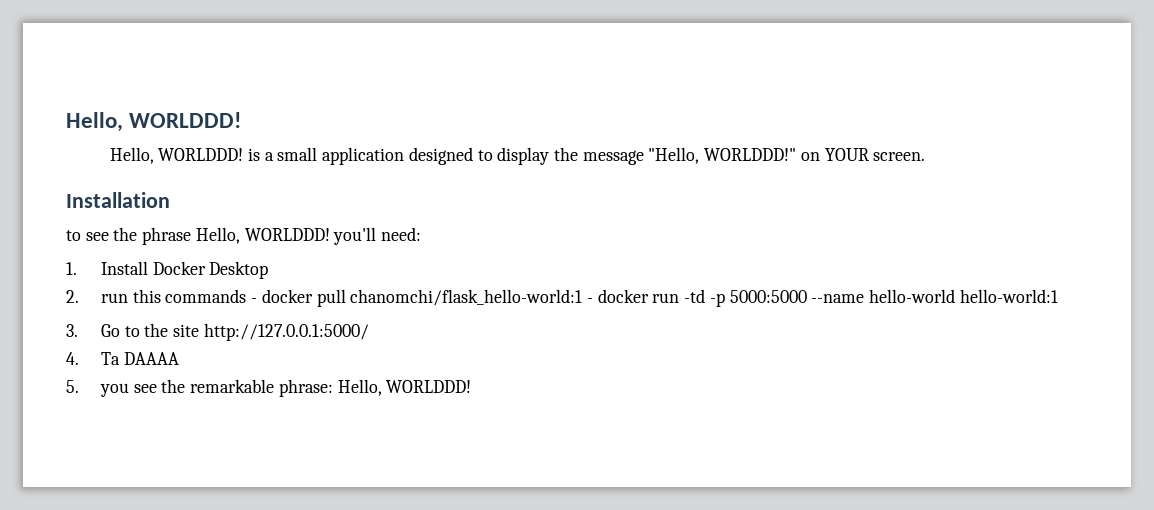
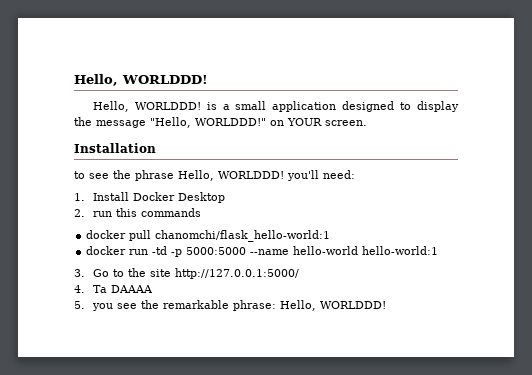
- 2. run this commands - docker pull chanomchi/flask_hello-world:1 - docker run -td -p 5000:5000 --name hello-world hello-world:1
+ 2. run this commands
+ docker pull chanomchi/flask_hello-world:1
+ docker run -td -p 5000:5000 --name hello-world hello-world:1

